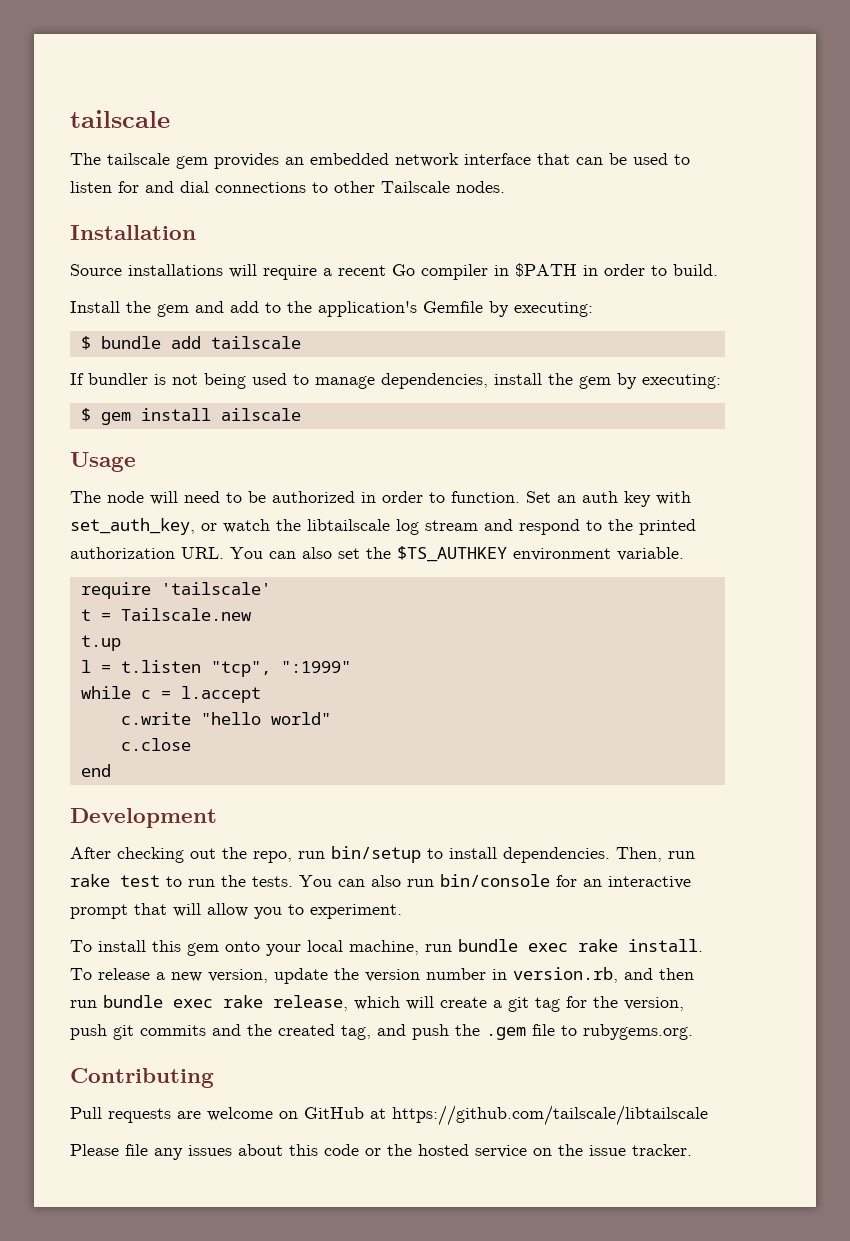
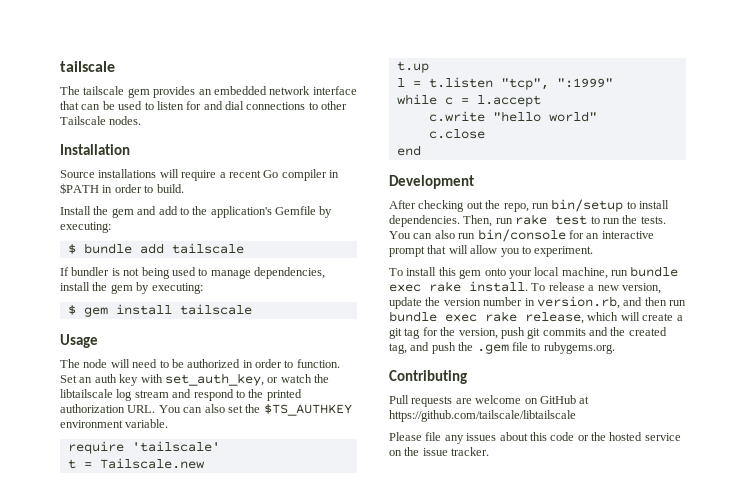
- $ gem install ailscale
+ $ gem install tailscale

